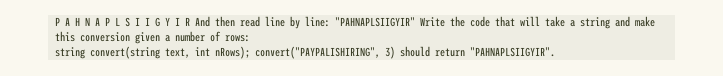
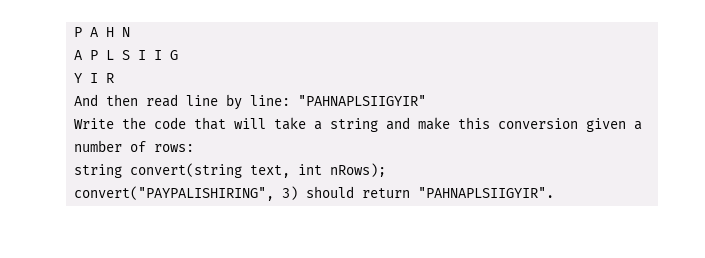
- P A H N A P L S I I G Y I R And then read line by line: "PAHNAPLSIIGYIR" Write the code that will take a string and make this conversion given a number of rows:
+ P A H N
+ A P L S I I G
+ Y I R
+ And then read line by line: "PAHNAPLSIIGYIR"
+ Write the code that will take a string and make this conversion given a number of rows:
- string convert(string text, int nRows); convert("PAYPALISHIRING", 3) should return "PAHNAPLSIIGYIR".
+ string convert(string text, int nRows);
+ convert("PAYPALISHIRING", 3) should return "PAHNAPLSIIGYIR".

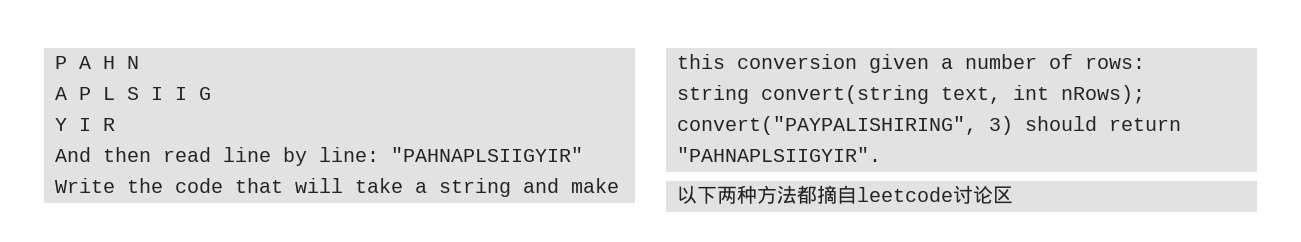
+ 以下两种方法都摘自leetcode讨论区

